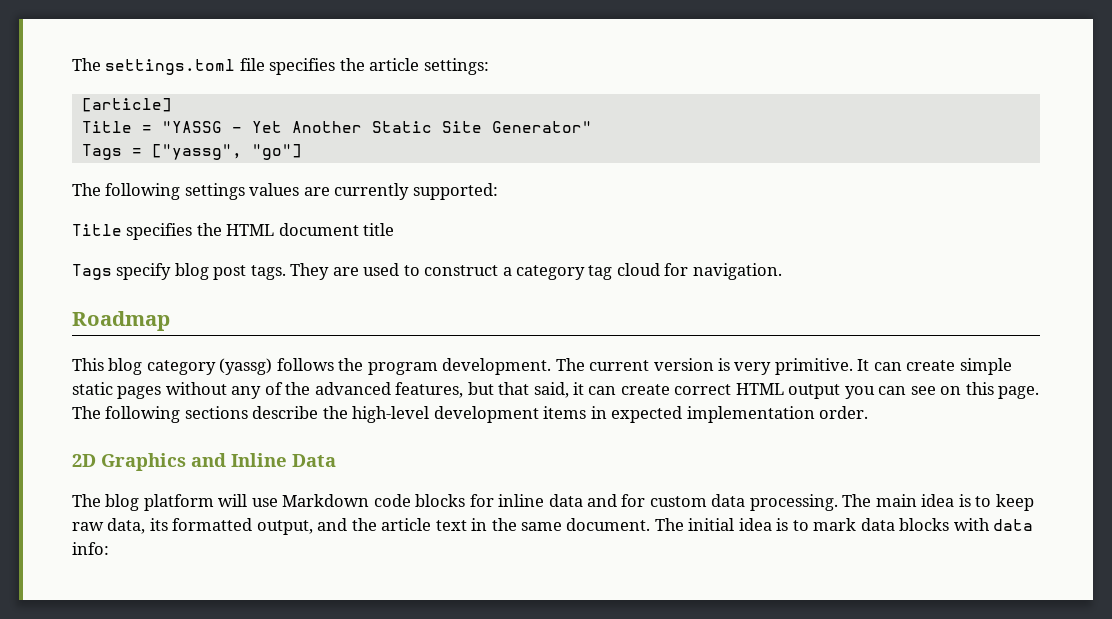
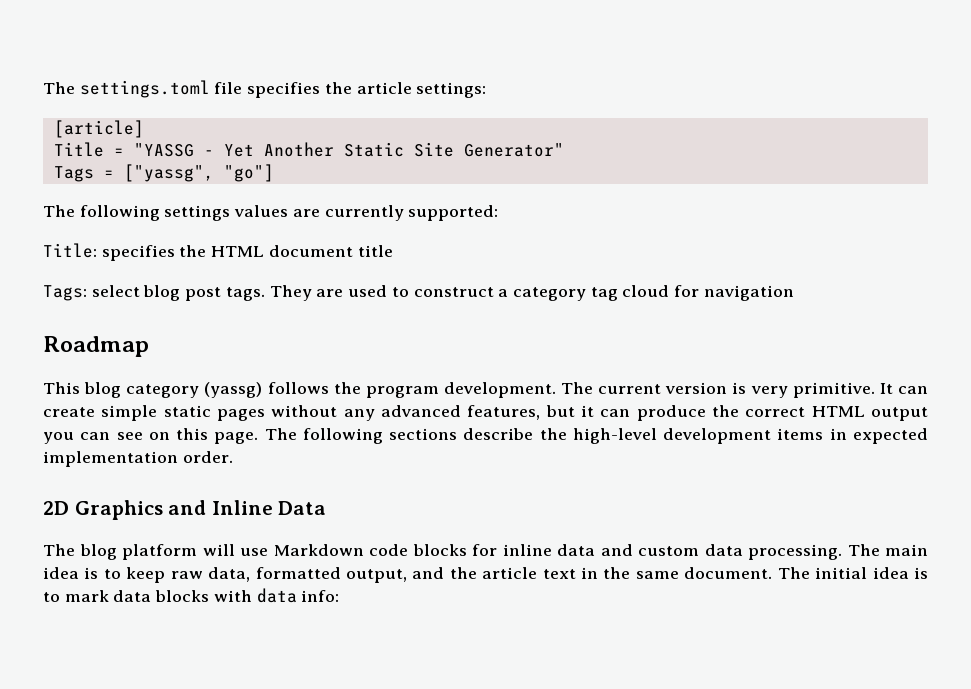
- Title specifies the HTML document title
+ Title: specifies the HTML document title
- Tags specify blog post tags.
+ Tags: select blog post tags.
- They are used to construct a category tag cloud for navigation.
+ They are used to construct a category tag cloud for navigation
- It can create simple static pages without any of the advanced features, but that said, it can create correct HTML output you can see on this page.
+ It can create simple static pages without any advanced features, but it can produce the correct HTML output you can see on this page.
- The blog platform will use Markdown code blocks for inline data and for custom data processing.
+ The blog platform will use Markdown code blocks for inline data and custom data processing.
- The main idea is to keep raw data, its formatted output, and the article text in the same document.
+ The main idea is to keep raw data, formatted output, and the article text in the same document.

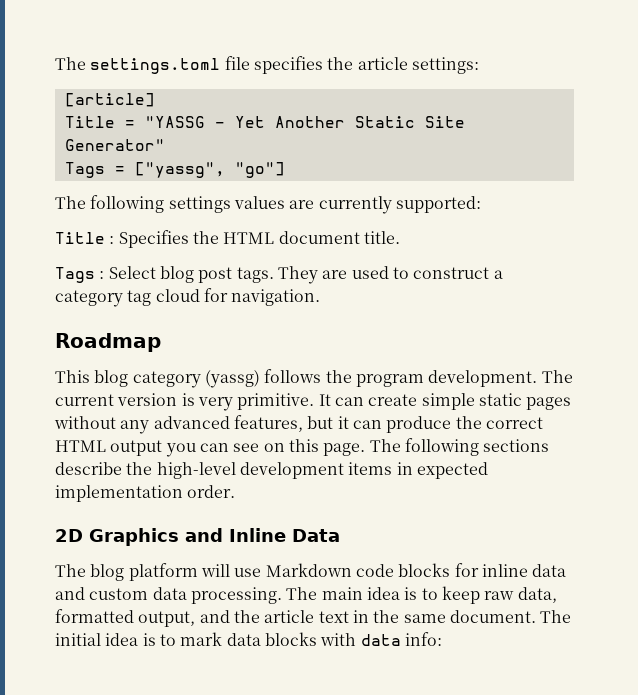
- Title: specifies the HTML document title
- Tags: select blog post tags.
+ Title : Specifies the HTML document title.
+ Tags : Select blog post tags.
- They are used to construct a category tag cloud for navigation
+ They are used to construct a category tag cloud for navigation.

